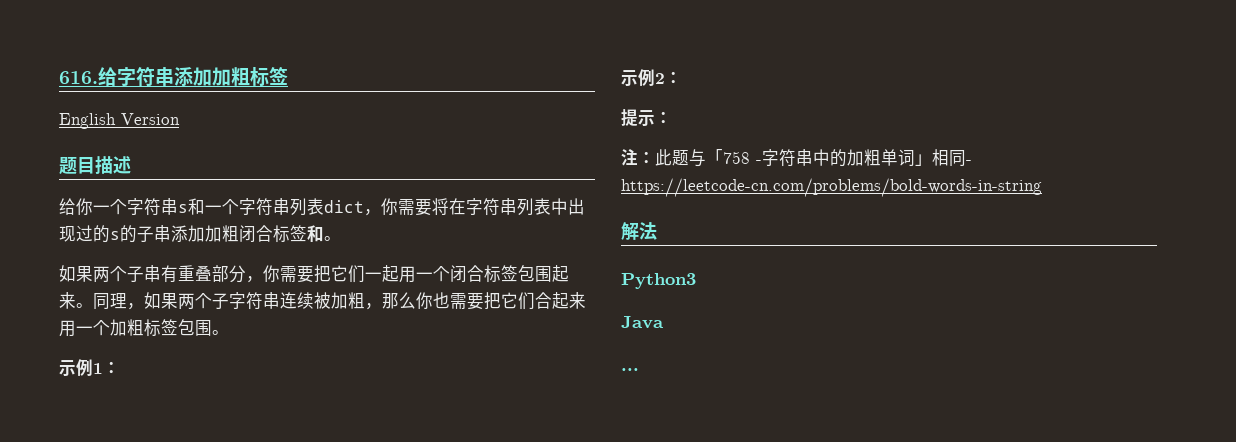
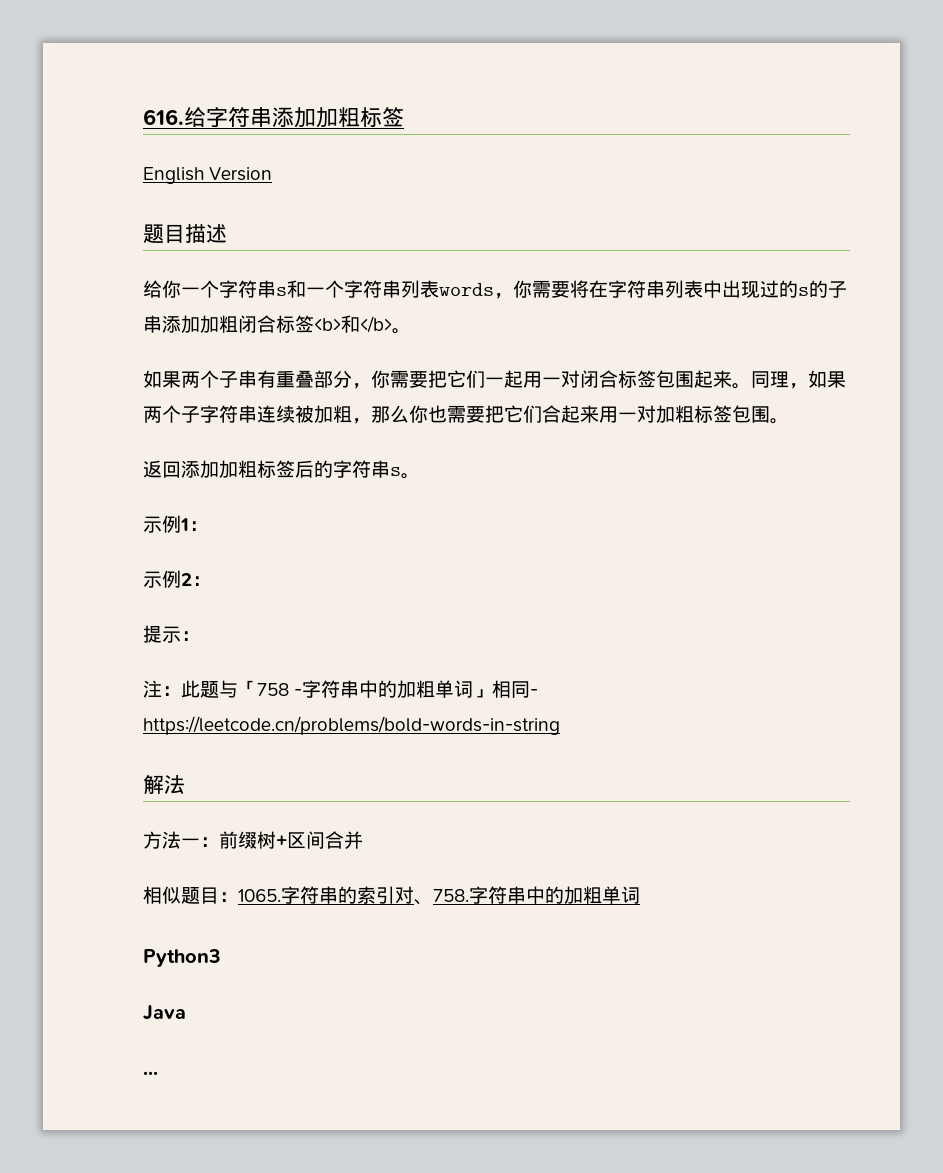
- 给你一个字符串s和一个字符串列表dict，你需要将在字符串列表中出现过的s的子串添加加粗闭合标签和。
+ 给你一个字符串s和一个字符串列表words，你需要将在字符串列表中出现过的s的子串添加加粗闭合标签<b>和</b>。
- 如果两个子串有重叠部分，你需要把它们一起用一个闭合标签包围起来。
+ 如果两个子串有重叠部分，你需要把它们一起用一对闭合标签包围起来。
- 同理，如果两个子字符串连续被加粗，那么你也需要把它们合起来用一个加粗标签包围。
+ 同理，如果两个子字符串连续被加粗，那么你也需要把它们合起来用一对加粗标签包围。
+ 返回添加加粗标签后的字符串s。
- 注：此题与「758 -字符串中的加粗单词」相同- https://leetcode-cn.com/problems/bold-words-in-string
+ 注：此题与「758 -字符串中的加粗单词」相同- https://leetcode.cn/problems/bold-words-in-string
+ 方法一：前缀树+区间合并
+ 相似题目：1065.字符串的索引对、758.字符串中的加粗单词

